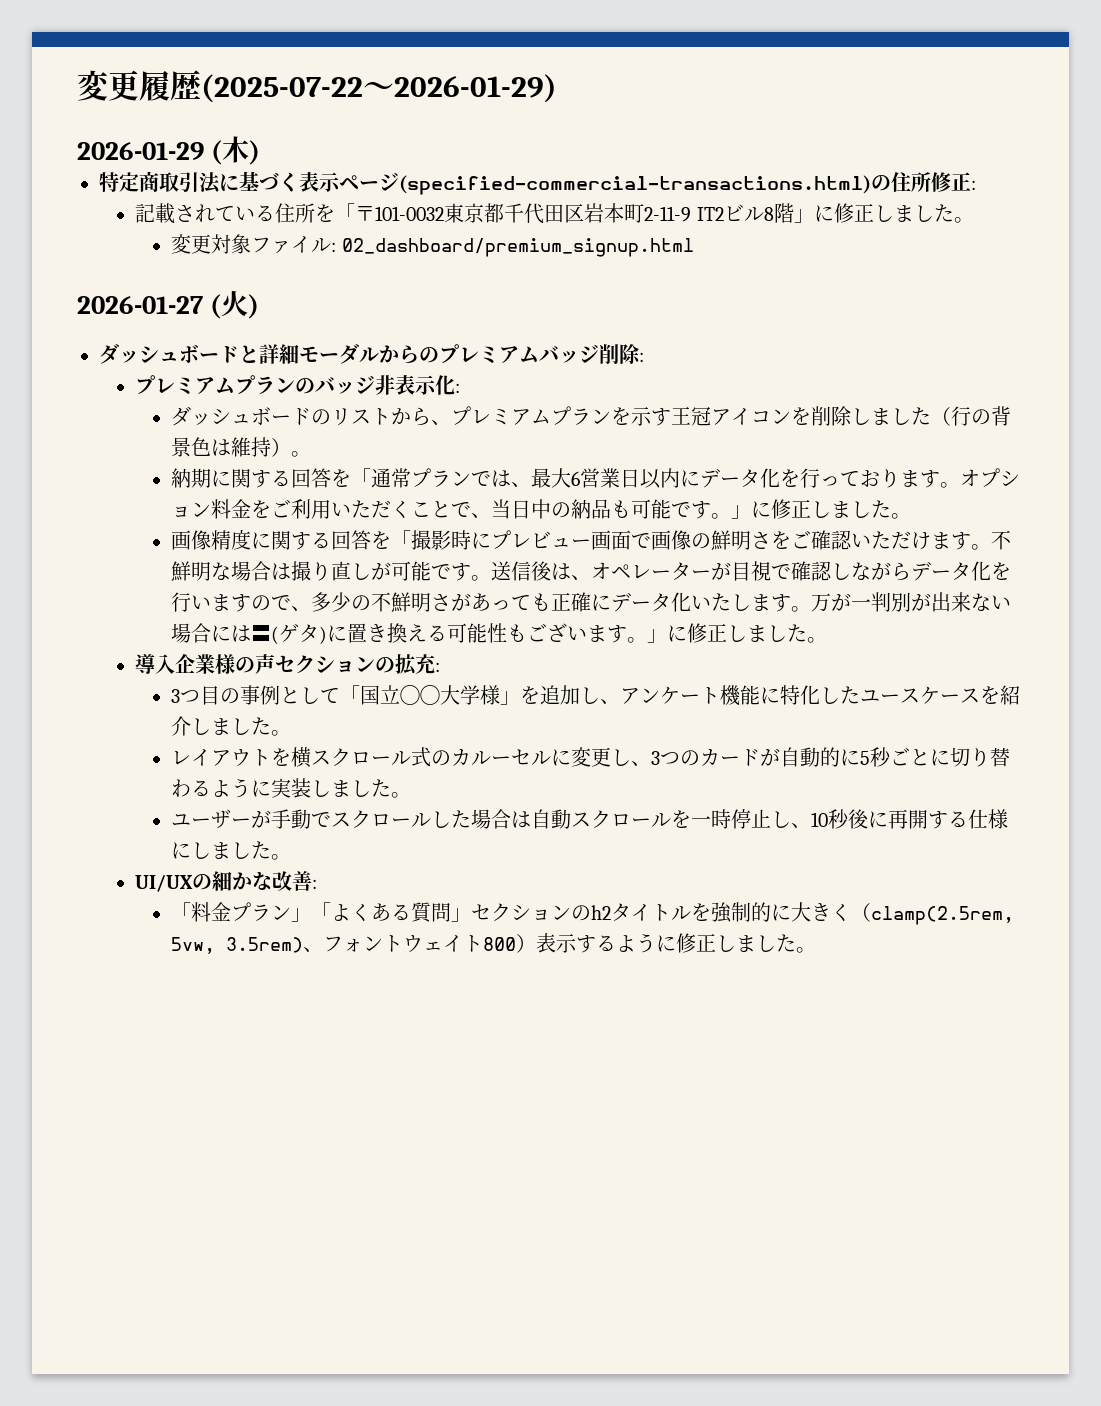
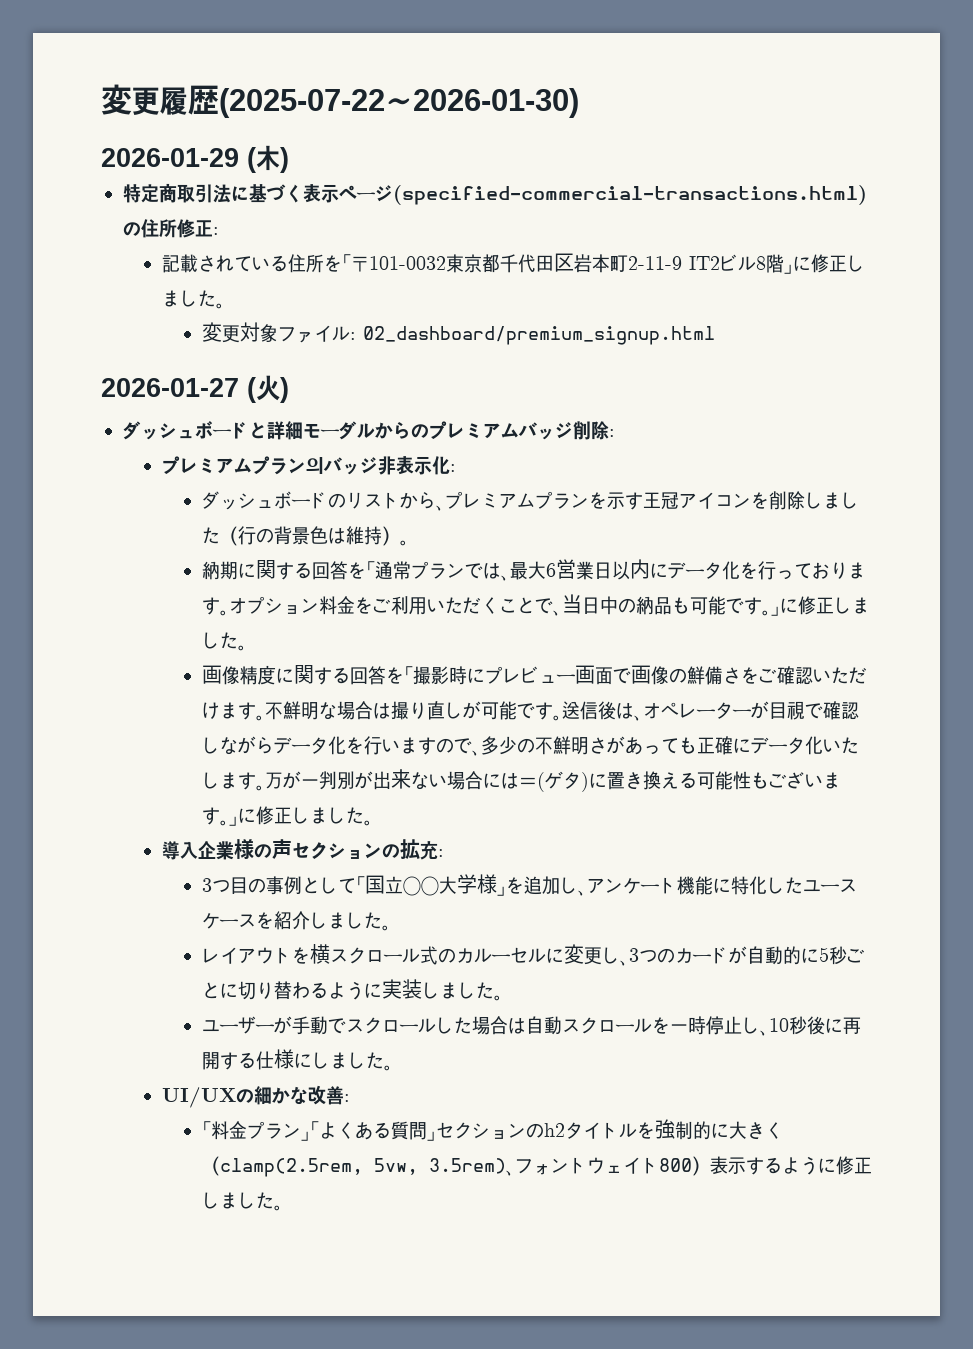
- 変更履歴(2025-07-22〜2026-01-29)
+ 変更履歴(2025-07-22〜2026-01-30)
- プレミアムプランのバッジ非表示化:
+ プレミアムプラン의バッジ非表示化:
- 画像精度に関する回答を「撮影時にプレビュー画面で画像の鮮明さをご確認いただけます。
+ 画像精度に関する回答を「撮影時にプレビュー画面で画像の鮮備さをご確認いただけます。

